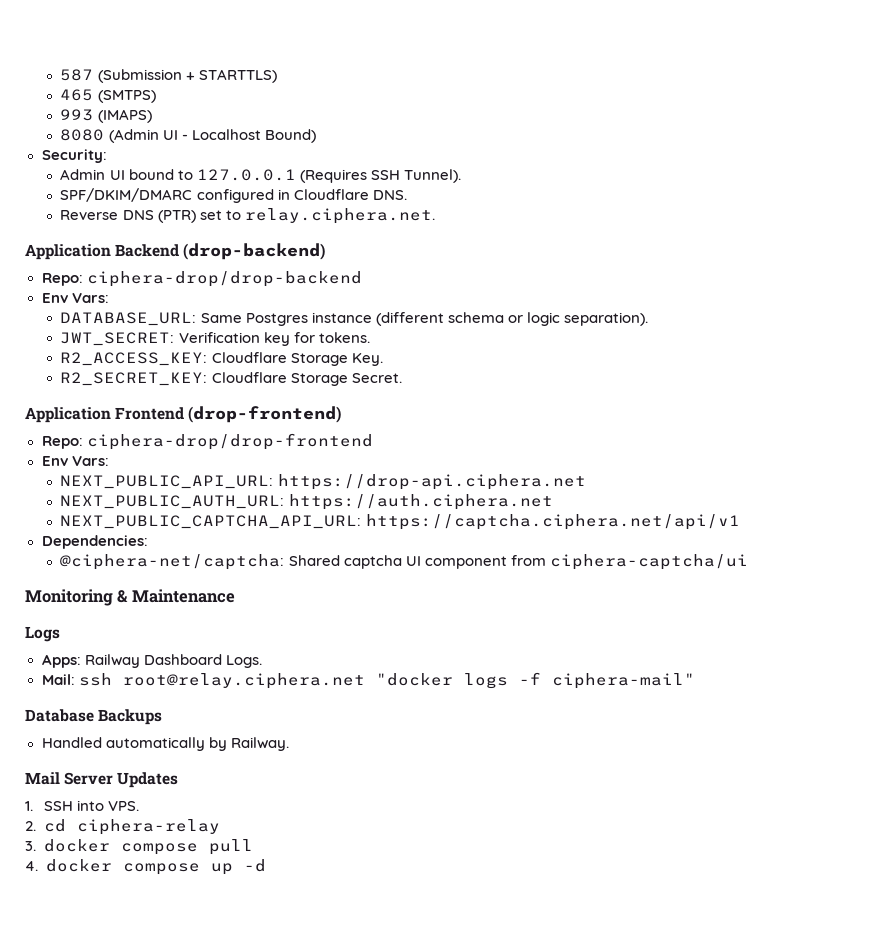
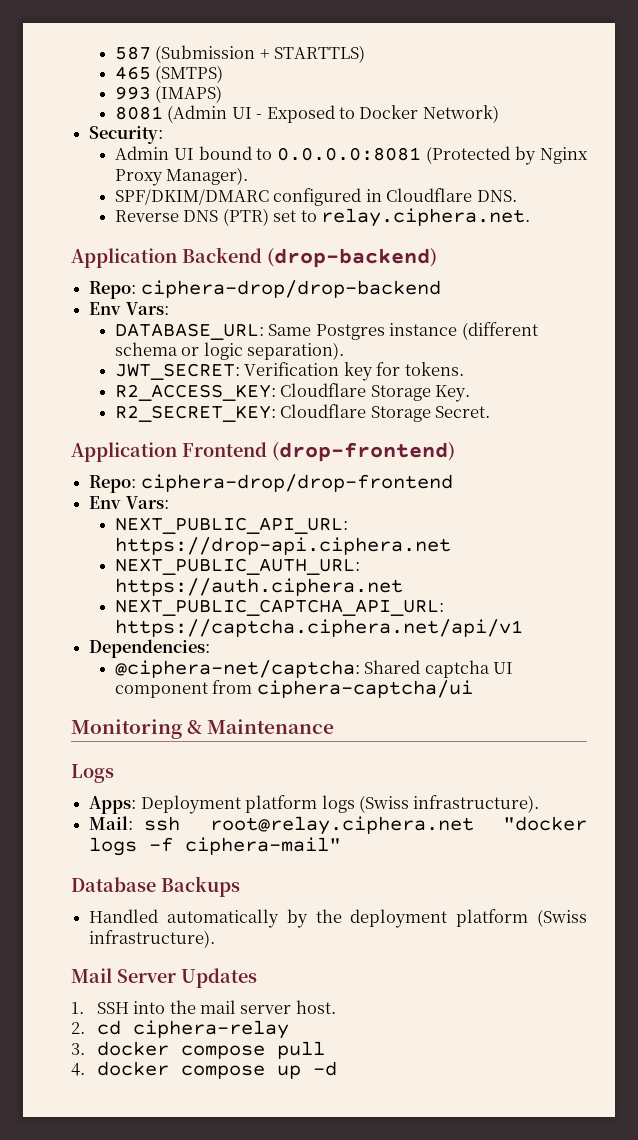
- 8080 (Admin UI - Localhost Bound)
+ 8081 (Admin UI - Exposed to Docker Network)
- Admin UI bound to 127.0.0.1 (Requires SSH Tunnel).
+ Admin UI bound to 0.0.0.0:8081 (Protected by Nginx Proxy Manager).
- Apps: Railway Dashboard Logs.
+ Apps: Deployment platform logs (Swiss infrastructure).
- Handled automatically by Railway.
+ Handled automatically by the deployment platform (Swiss infrastructure).
- 1. SSH into VPS.
+ 1. SSH into the mail server host.

